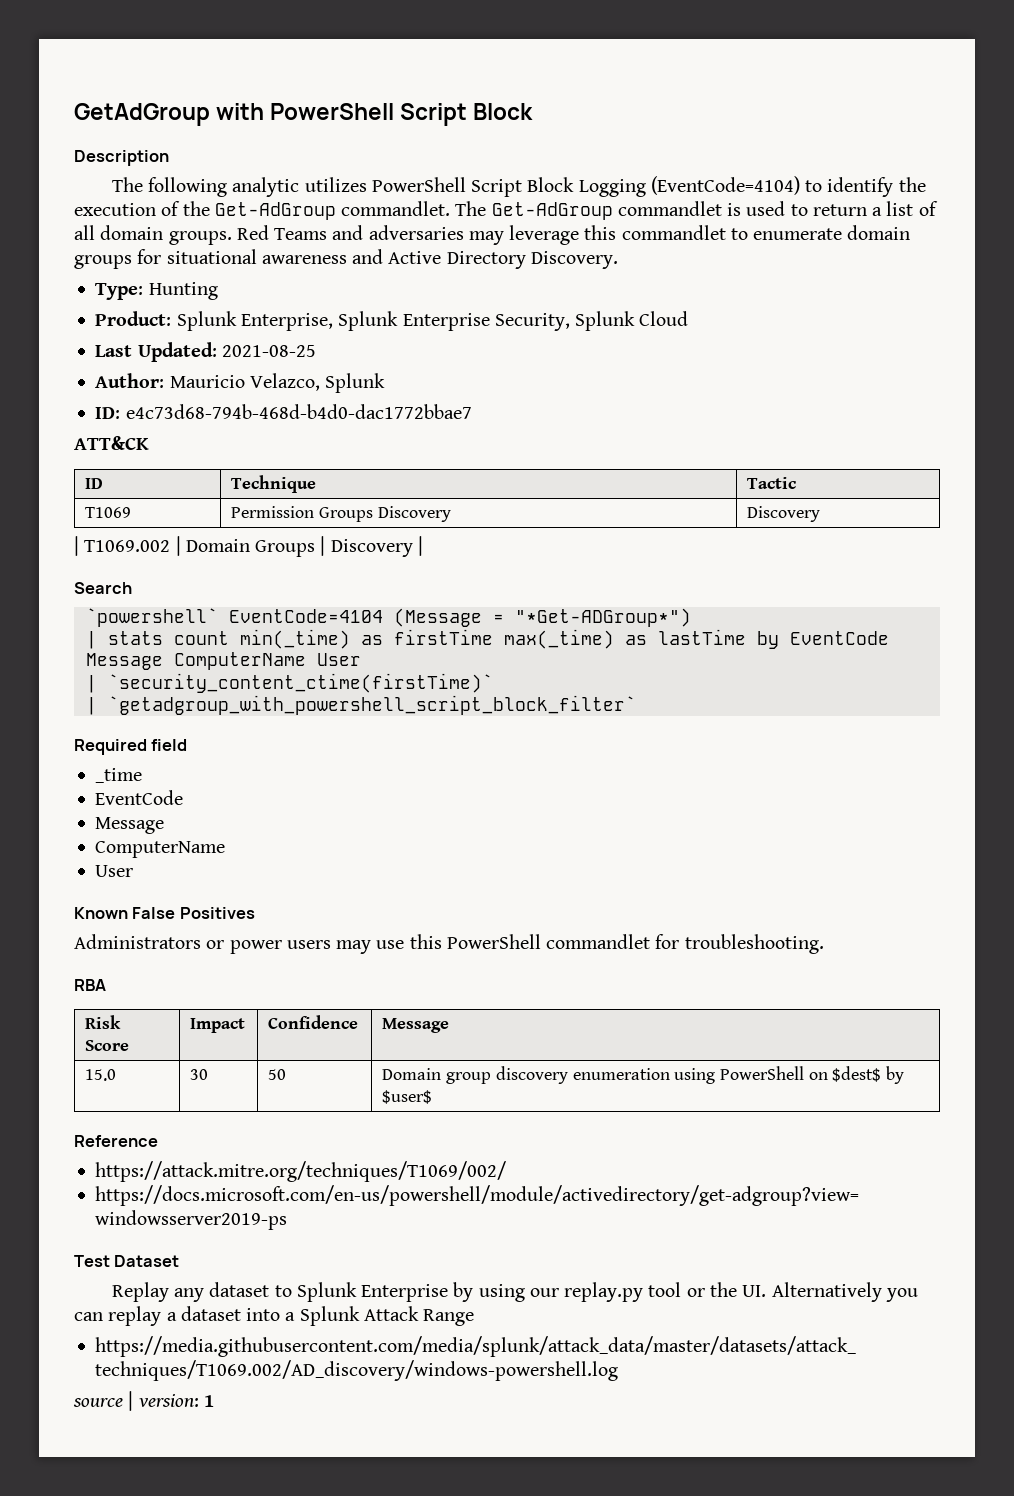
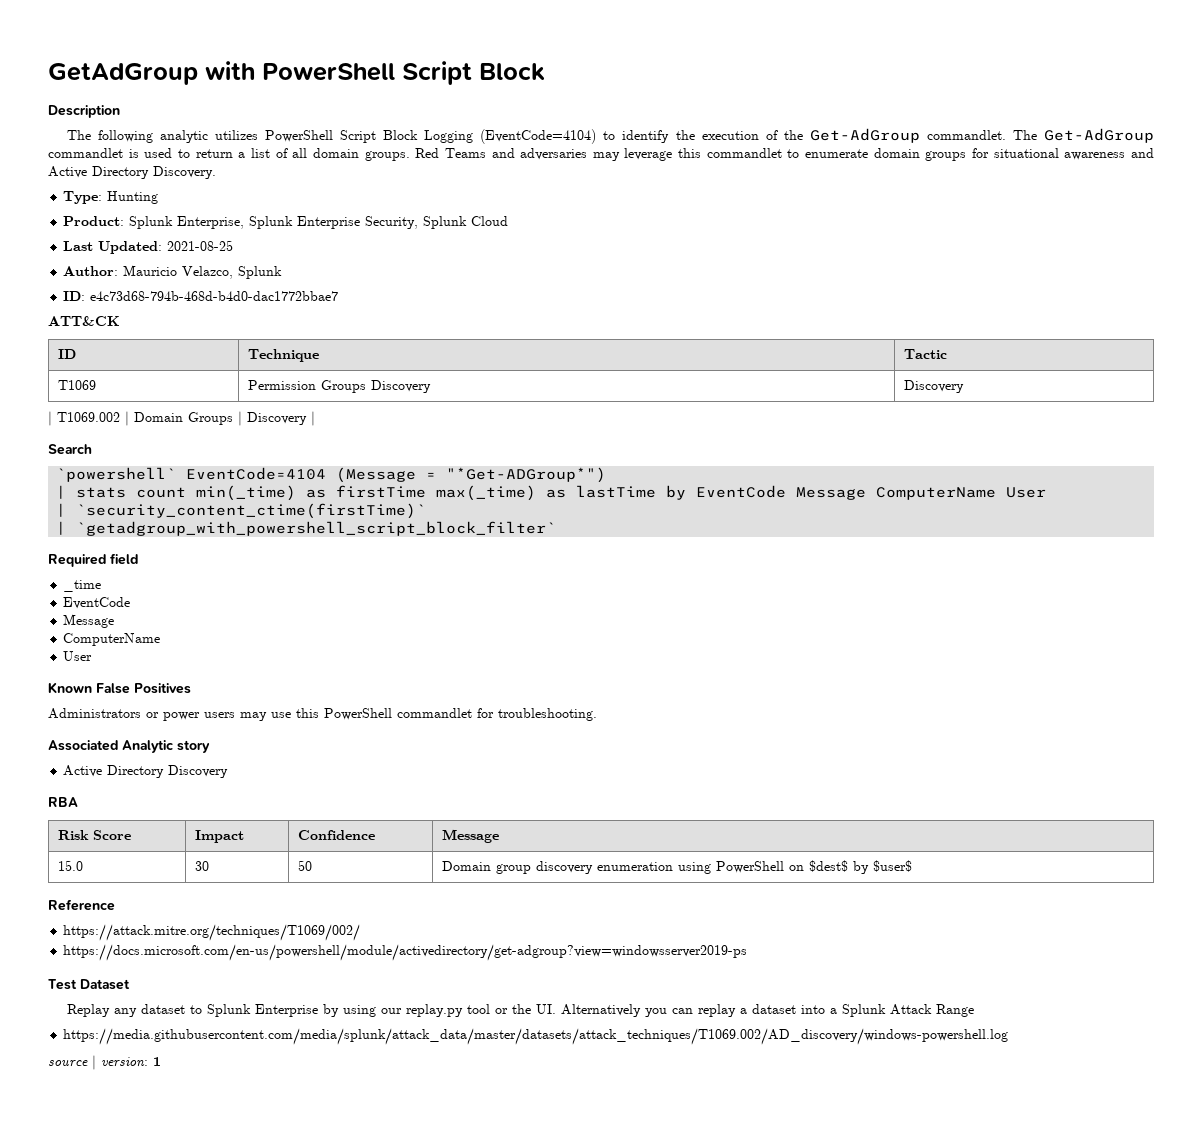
+ Associated Analytic story
+ Active Directory Discovery

